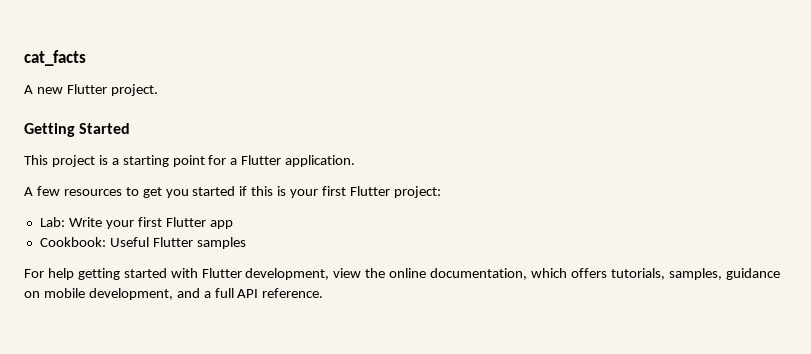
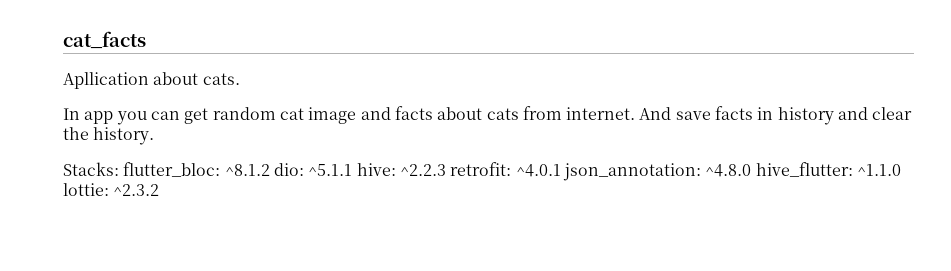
- A new Flutter project.
- Getting Started
- This project is a starting point for a Flutter application.
- A few resources to get you started if this is your first Flutter project:
- Lab: Write your first Flutter app
- Cookbook: Useful Flutter samples
- For help getting started with Flutter development, view the online documentation, which offers tutorials, samples, guidance on mobile development, and a full API reference.
+ Apllication about cats.
+ In app you can get random cat image and facts about cats from internet. And save facts in history and clear the history.
+ Stacks: flutter_bloc: ^8.1.2 dio: ^5.1.1 hive: ^2.2.3 retrofit: ^4.0.1 json_annotation: ^4.8.0 hive_flutter: ^1.1.0 lottie: ^2.3.2

